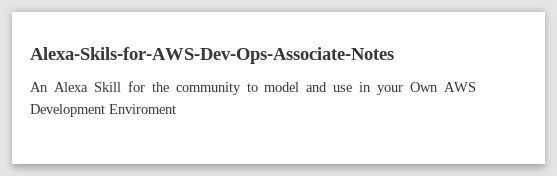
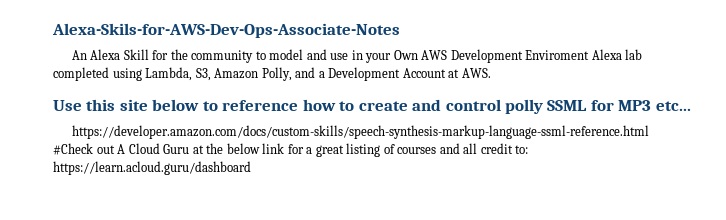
- An Alexa Skill for the community to model and use in your Own AWS Development Enviroment
+ An Alexa Skill for the community to model and use in your Own AWS Development Enviroment Alexa lab completed using Lambda, S3, Amazon Polly, and a Development Account at AWS.
+ Use this site below to reference how to create and control polly SSML for MP3 etc...
+ https://developer.amazon.com/docs/custom-skills/speech-synthesis-markup-language-ssml-reference.html #Check out A Cloud Guru at the below link for a great listing of courses and all credit to: https://learn.acloud.guru/dashboard

